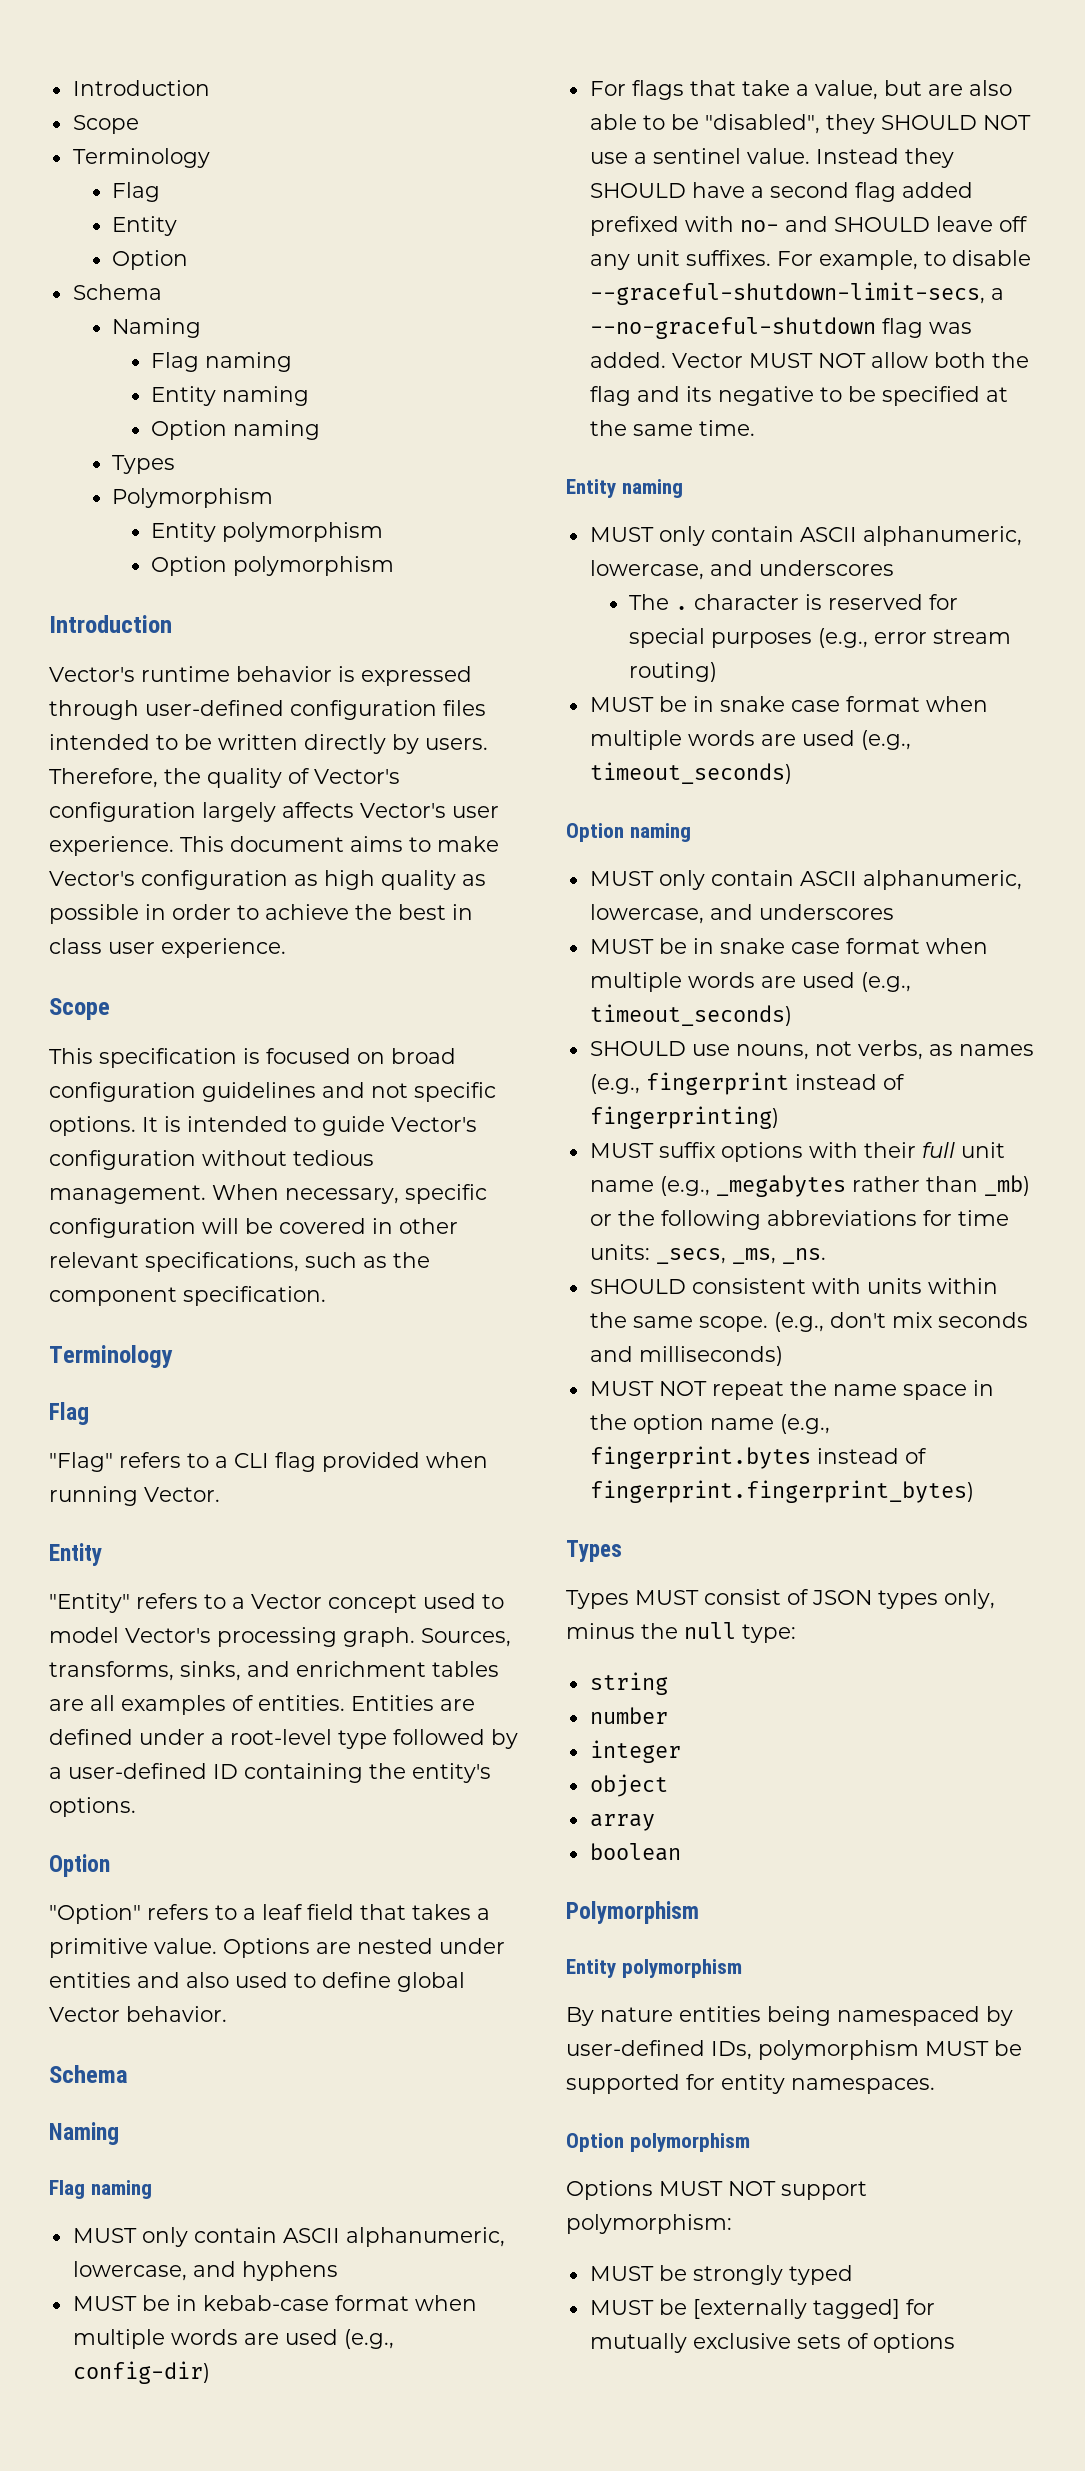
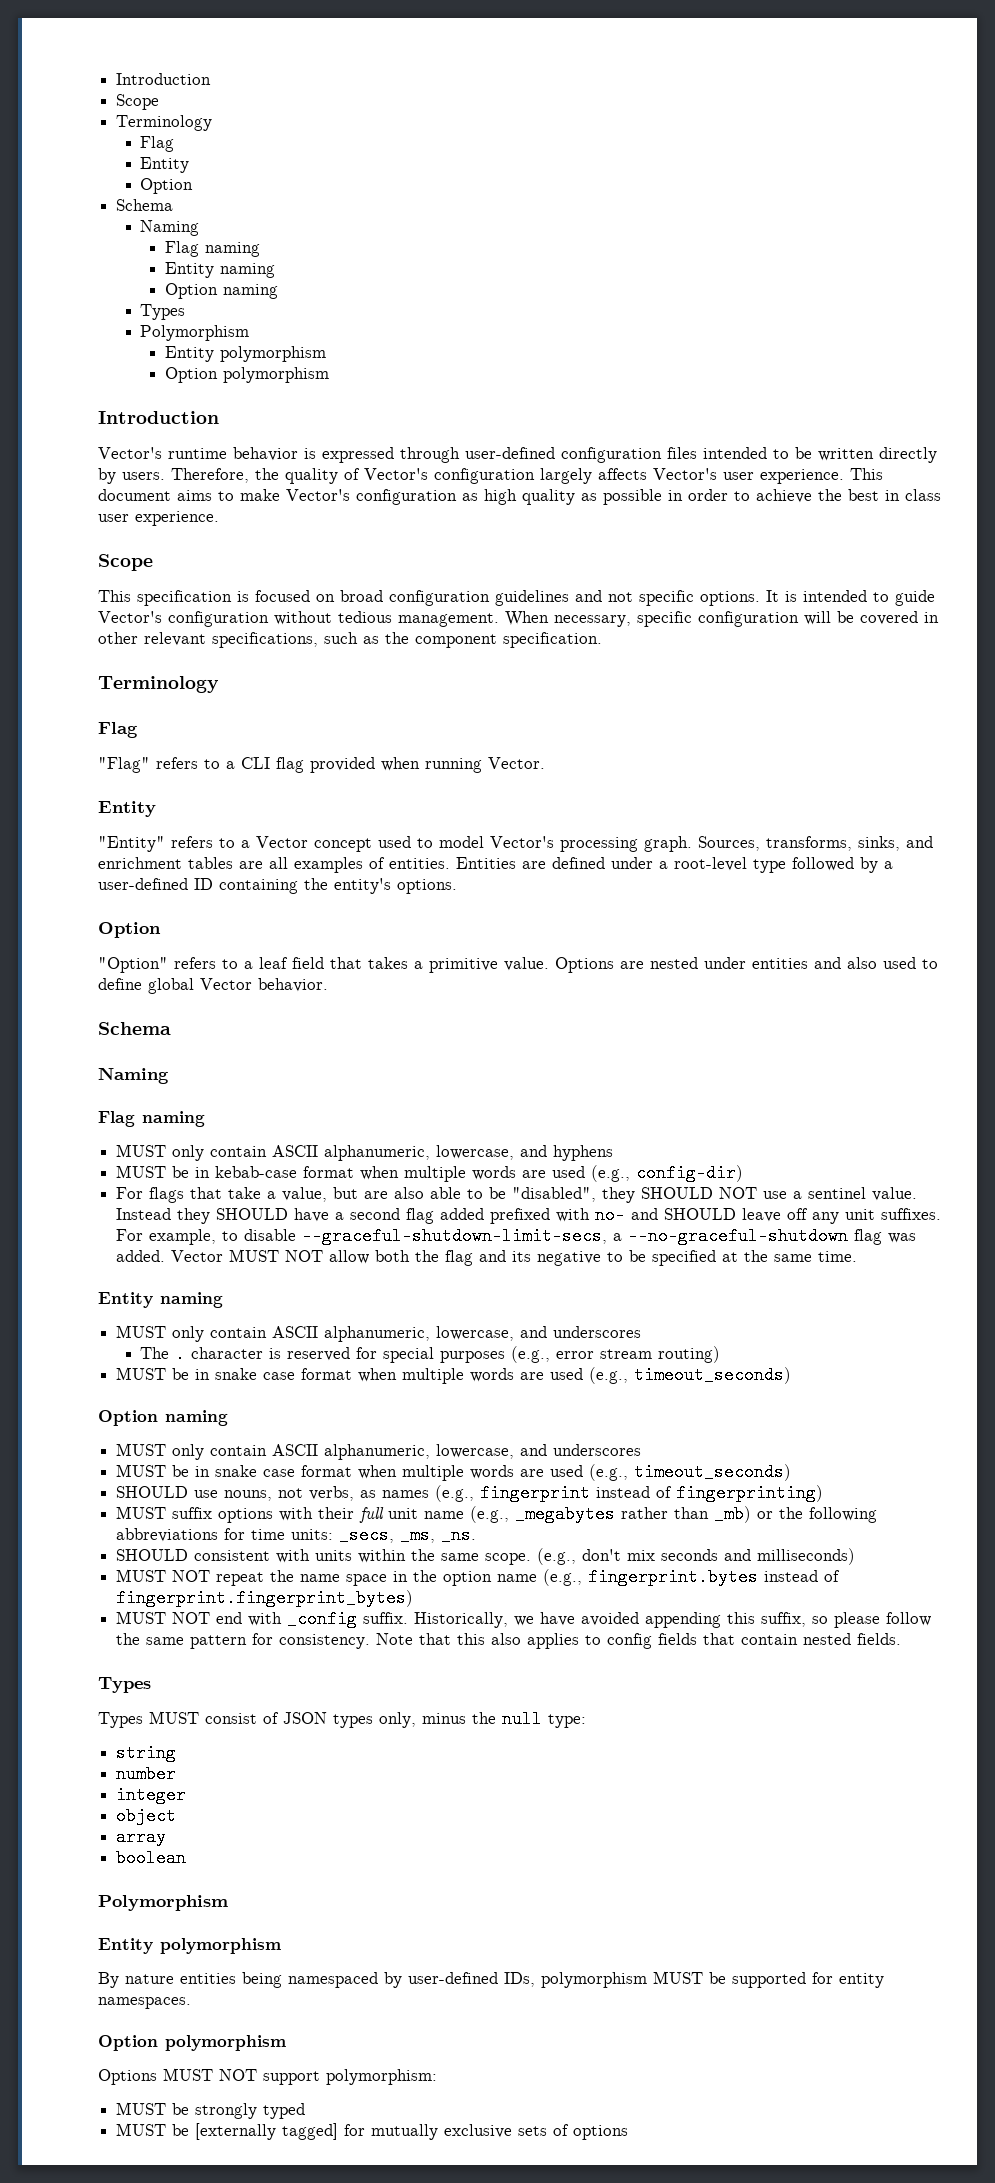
+ MUST NOT end with _config suffix. Historically, we have avoided appending this suffix, so please follow the same pattern for consistency. Note that this also applies to config fields that contain nested fields.

